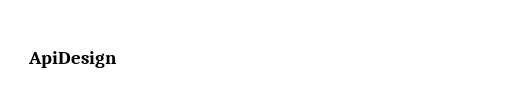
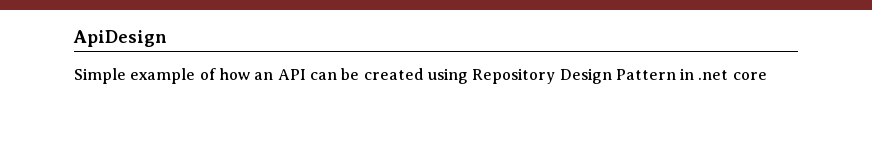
+ Simple example of how an API can be created using Repository Design Pattern in .net core

